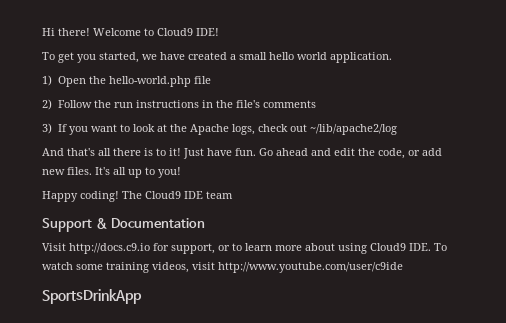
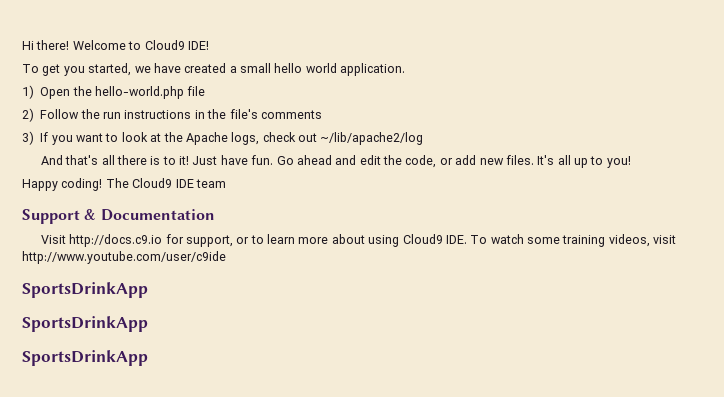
  Visit http://docs.c9.io for support, or to learn more about using Cloud9 IDE. To watch some training videos, visit http://www.youtube.com/user/c9ide
+ SportsDrinkApp
+ SportsDrinkApp

